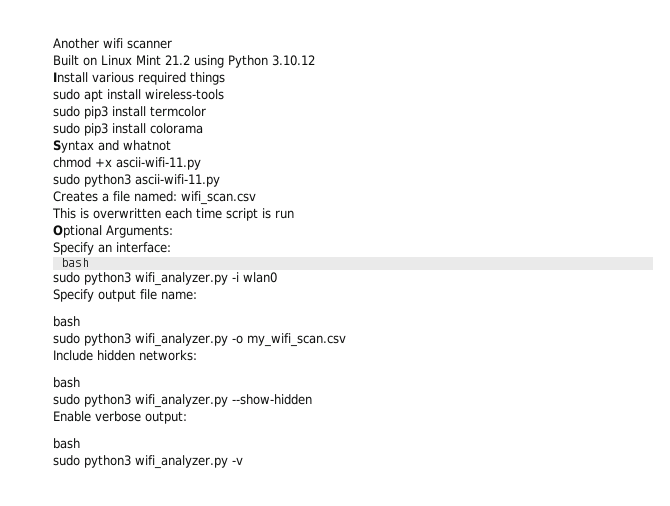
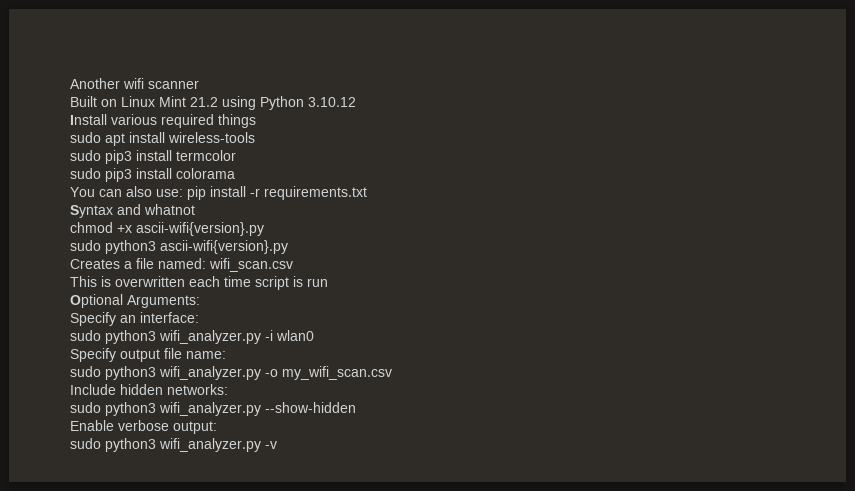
+ You can also use: pip install -r requirements.txt
- chmod +x ascii-wifi-11.py
- sudo python3 ascii-wifi-11.py
+ chmod +x ascii-wifi{version}.py
+ sudo python3 ascii-wifi{version}.py
  Specify an interface:
- bash
  Specify output file name:
- bash
  Include hidden networks:
- bash
  Enable verbose output:
- bash

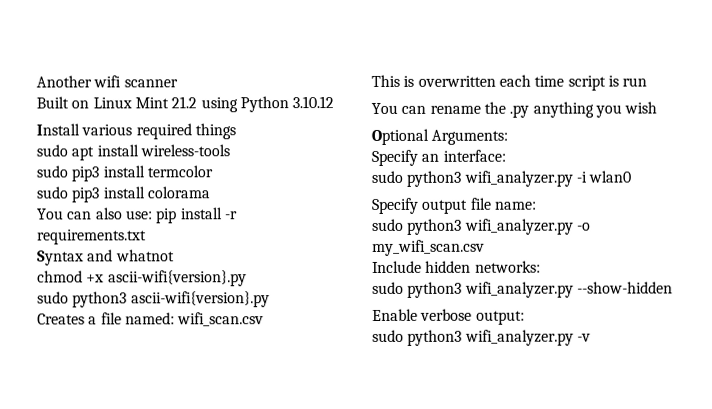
+ You can rename the .py anything you wish

